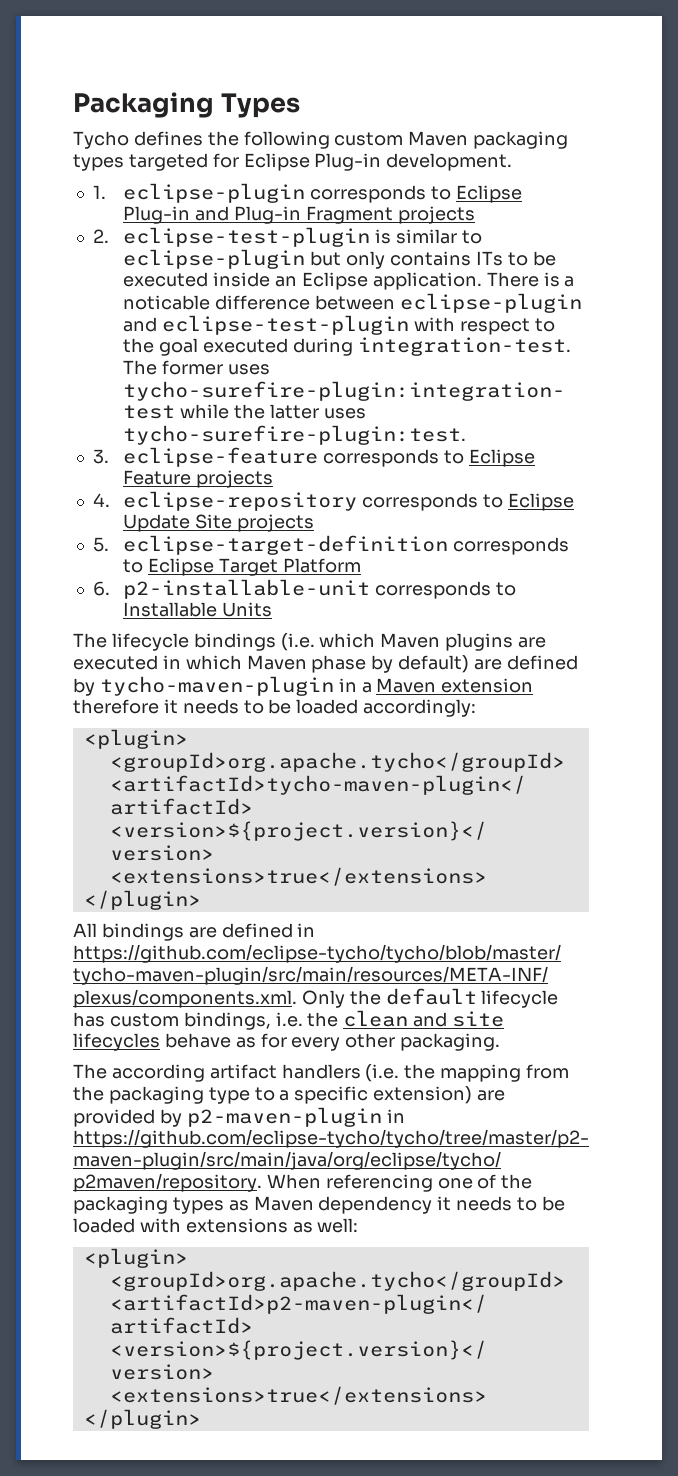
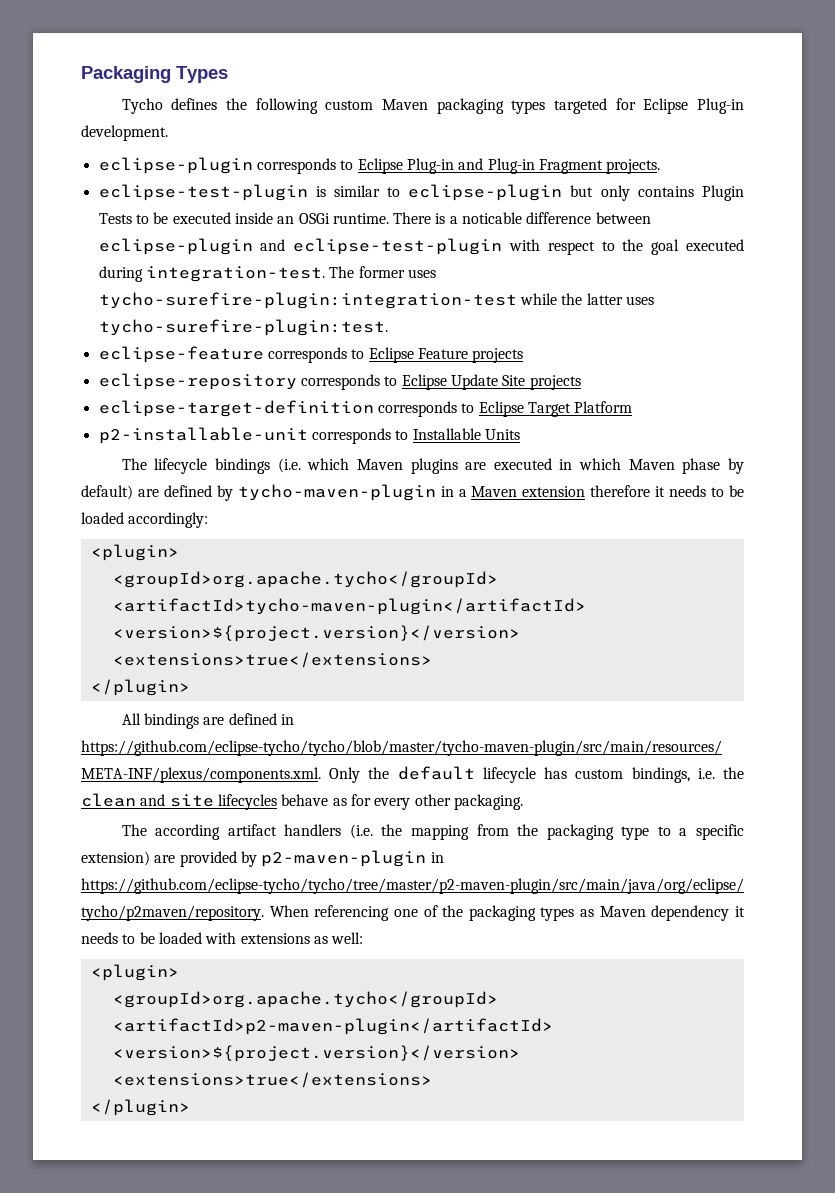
- 1. eclipse-plugin corresponds to Eclipse Plug-in and Plug-in Fragment projects
- 2. eclipse-test-plugin is similar to eclipse-plugin but only contains ITs to be executed inside an Eclipse application.
+ eclipse-plugin corresponds to Eclipse Plug-in and Plug-in Fragment projects.
+ eclipse-test-plugin is similar to eclipse-plugin but only contains Plugin Tests to be executed inside an OSGi runtime.
- 3. eclipse-feature corresponds to Eclipse Feature projects
+ eclipse-feature corresponds to Eclipse Feature projects
- 4. eclipse-repository corresponds to Eclipse Update Site projects
+ eclipse-repository corresponds to Eclipse Update Site projects
- 5. eclipse-target-definition corresponds to Eclipse Target Platform
+ eclipse-target-definition corresponds to Eclipse Target Platform
- 6. p2-installable-unit corresponds to Installable Units
+ p2-installable-unit corresponds to Installable Units

